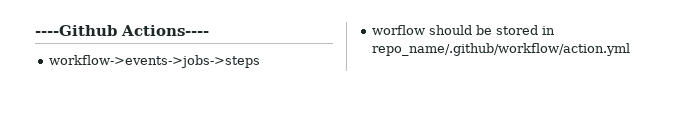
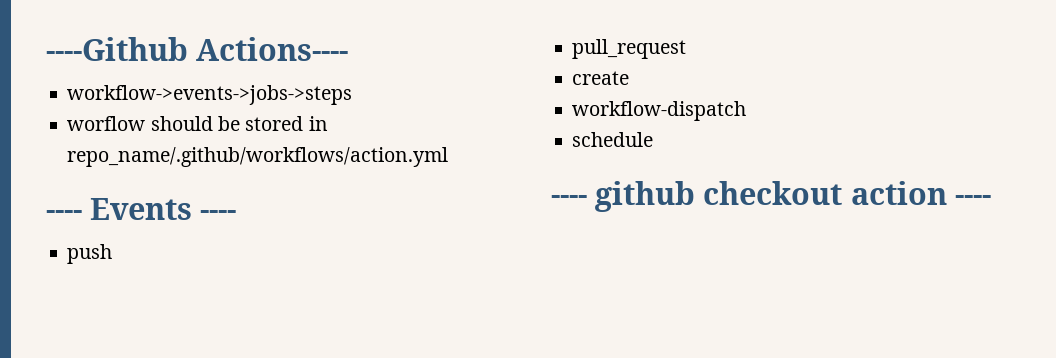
- worflow should be stored in repo_name/.github/workflow/action.yml
+ worflow should be stored in repo_name/.github/workflows/action.yml
+ ---- Events ----
+ push
+ pull_request
+ create
+ workflow-dispatch
+ schedule
+ ---- github checkout action ----

